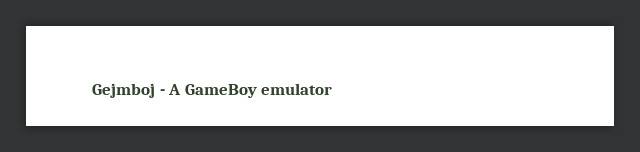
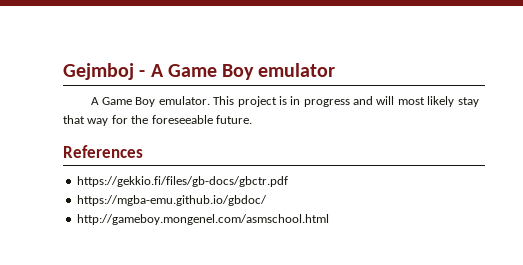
- Gejmboj - A GameBoy emulator
+ Gejmboj - A Game Boy emulator
+ A Game Boy emulator. This project is in progress and will most likely stay that way for the foreseeable future.
+ References
+ https://gekkio.fi/files/gb-docs/gbctr.pdf
+ https://mgba-emu.github.io/gbdoc/
+ http://gameboy.mongenel.com/asmschool.html

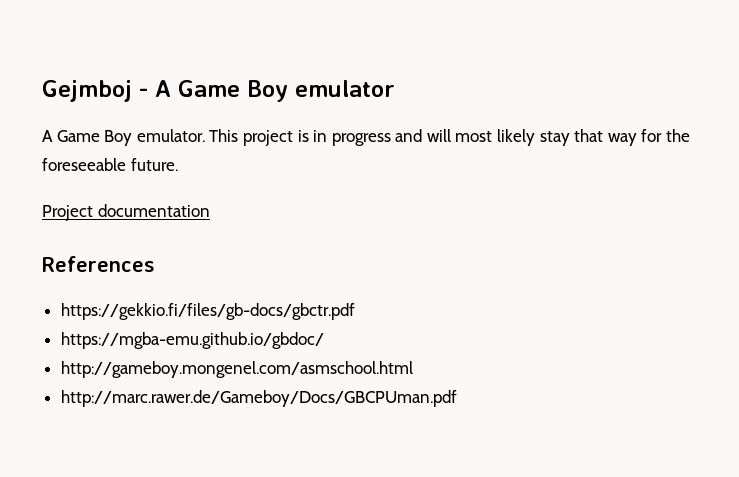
+ Project documentation
+ http://marc.rawer.de/Gameboy/Docs/GBCPUman.pdf

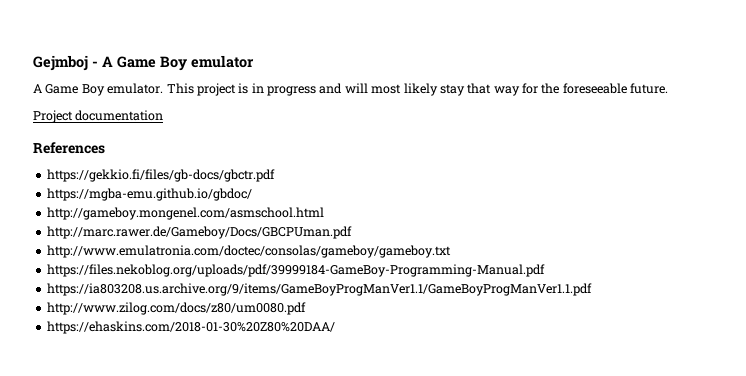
+ http://www.emulatronia.com/doctec/consolas/gameboy/gameboy.txt
+ https://files.nekoblog.org/uploads/pdf/39999184-GameBoy-Programming-Manual.pdf
+ https://ia803208.us.archive.org/9/items/GameBoyProgManVer1.1/GameBoyProgManVer1.1.pdf
+ http://www.zilog.com/docs/z80/um0080.pdf
+ https://ehaskins.com/2018-01-30%20Z80%20DAA/

